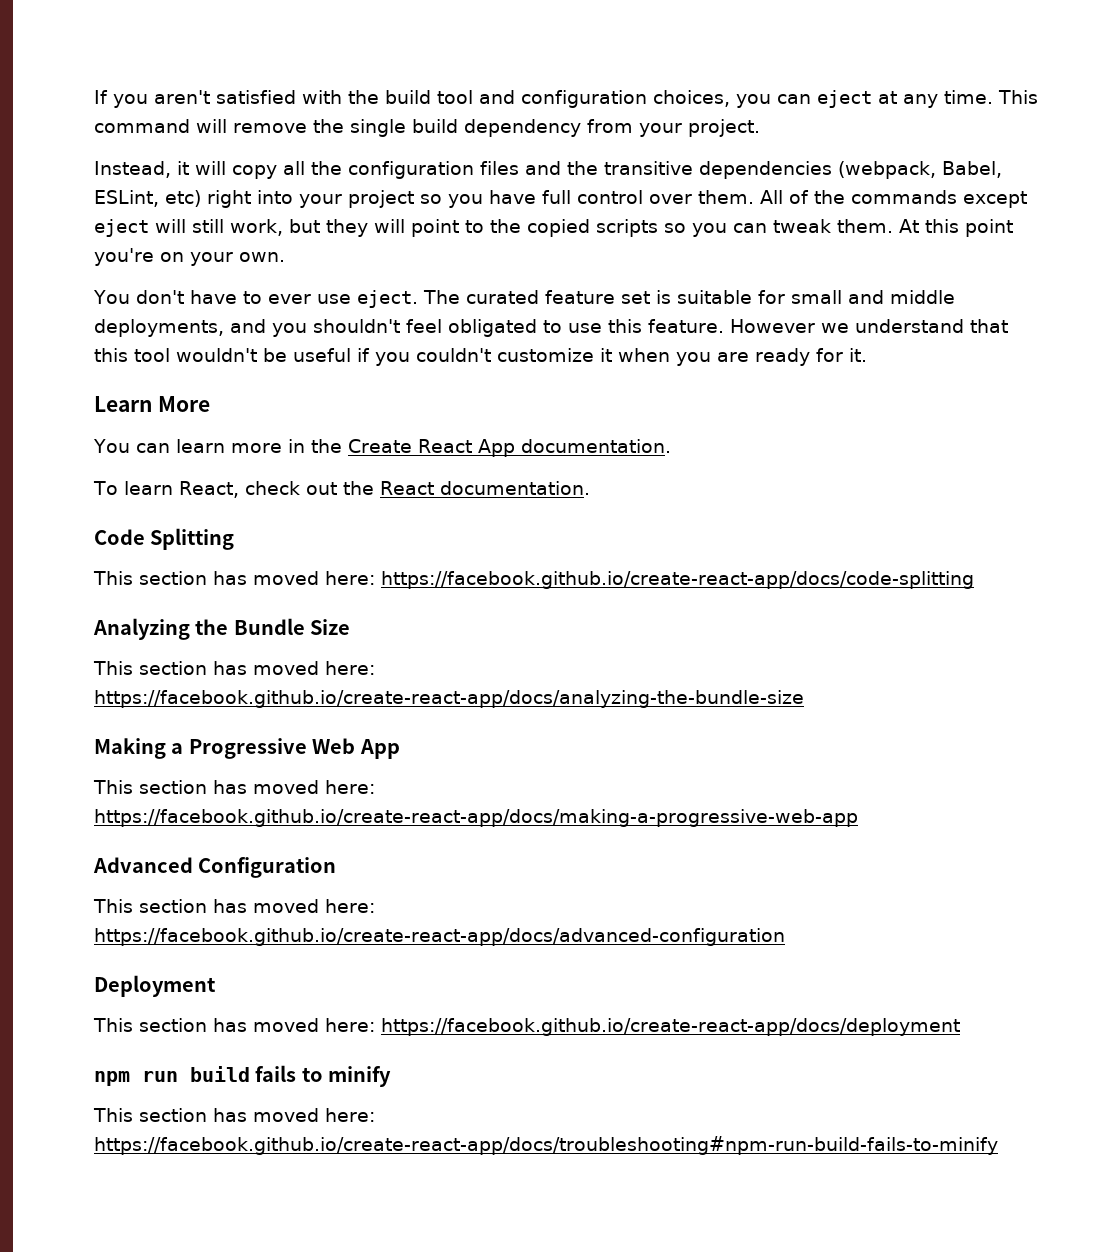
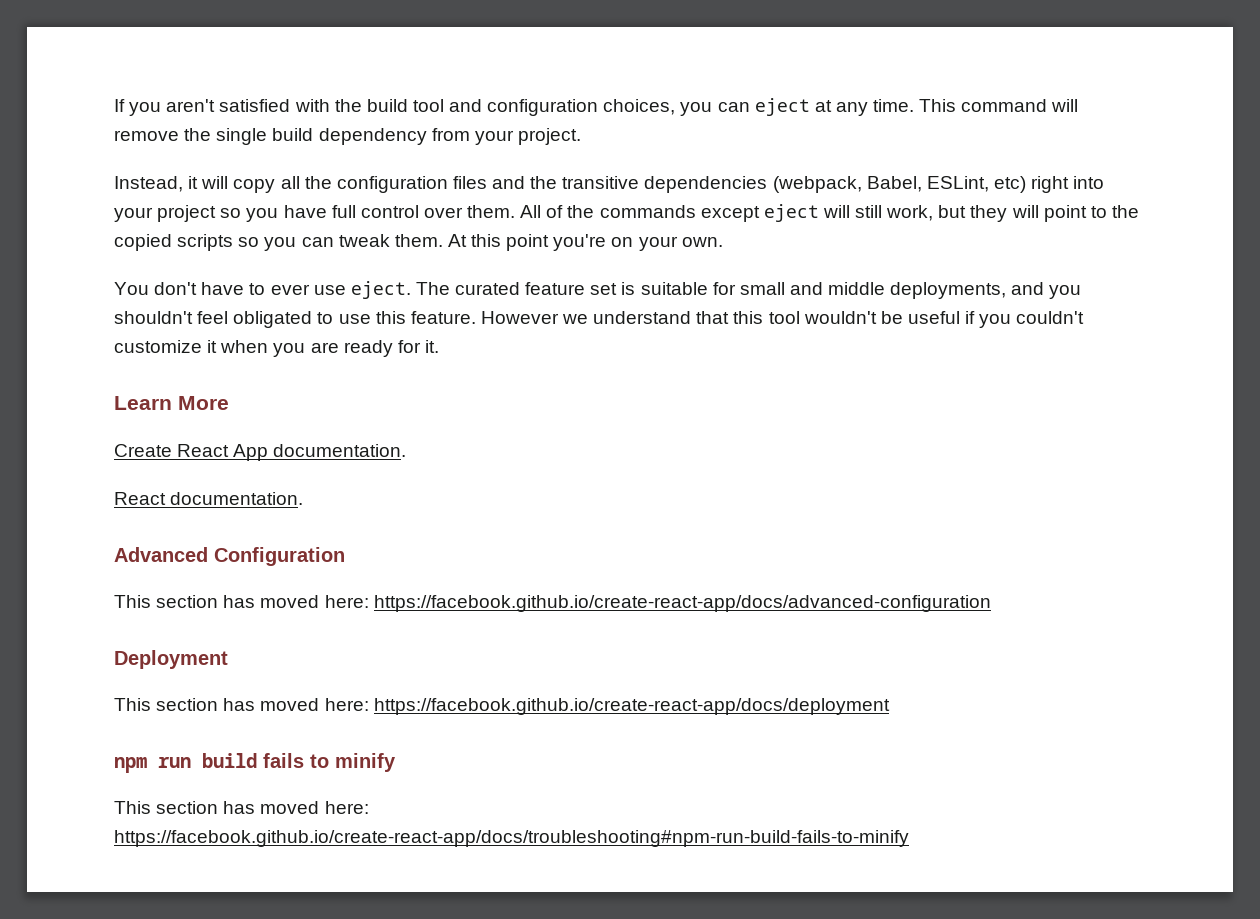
- You can learn more in the Create React App documentation.
- To learn React, check out the React documentation.
- Code Splitting
- This section has moved here: https://facebook.github.io/create-react-app/docs/code-splitting
- Analyzing the Bundle Size
- This section has moved here: https://facebook.github.io/create-react-app/docs/analyzing-the-bundle-size
- Making a Progressive Web App
- This section has moved here: https://facebook.github.io/create-react-app/docs/making-a-progressive-web-app
+ Create React App documentation.
+ React documentation.

